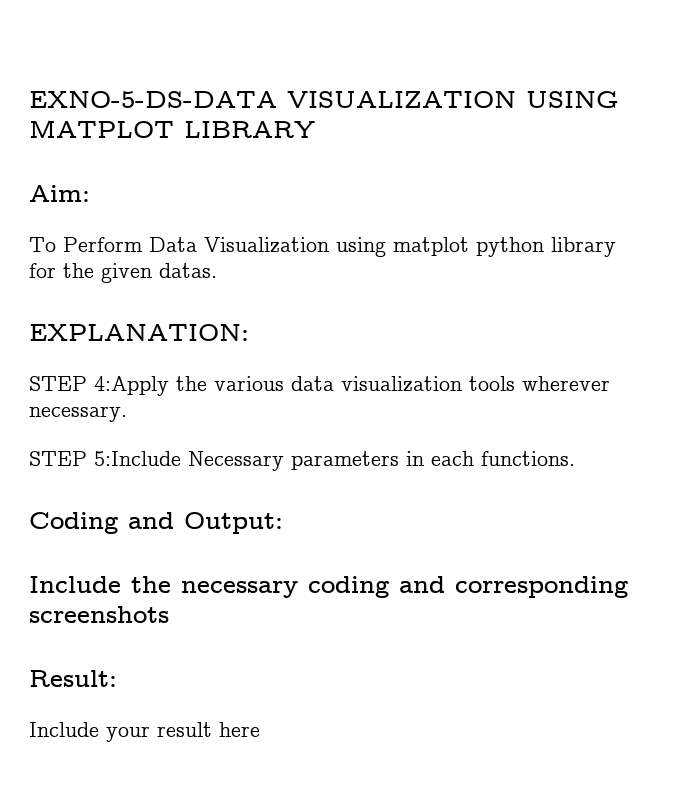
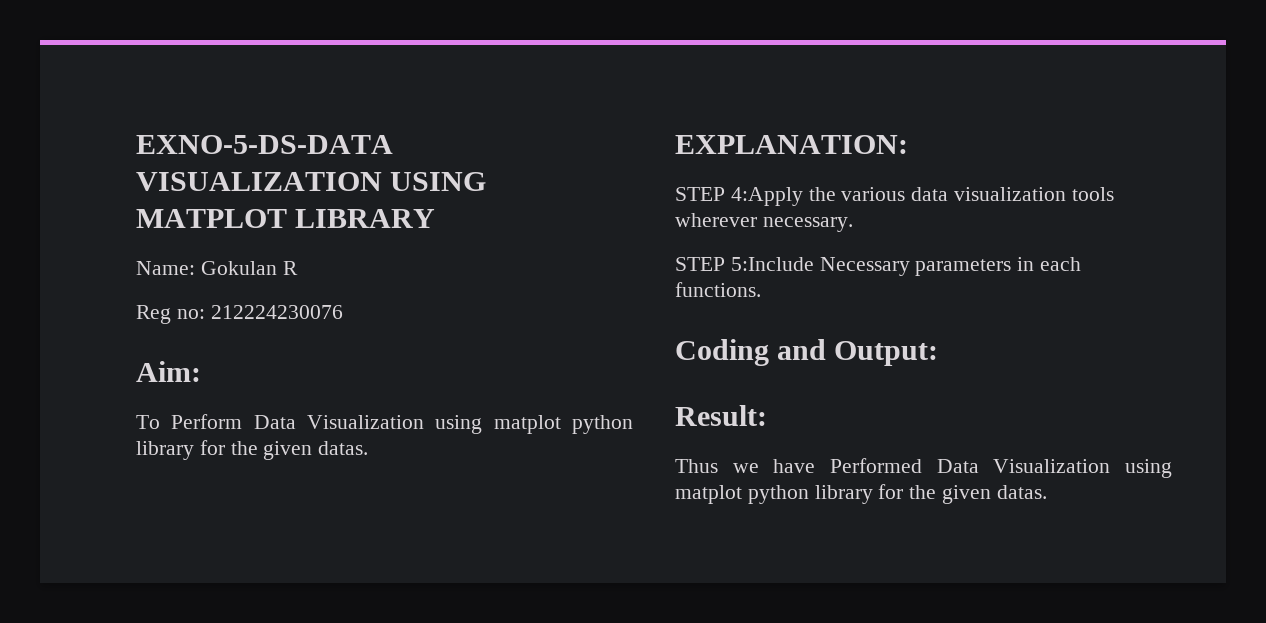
+ Name: Gokulan R
+ Reg no: 212224230076
- Include the necessary coding and corresponding screenshots
  Result:
- Include your result here
+ Thus we have Performed Data Visualization using matplot python library for the given datas.

